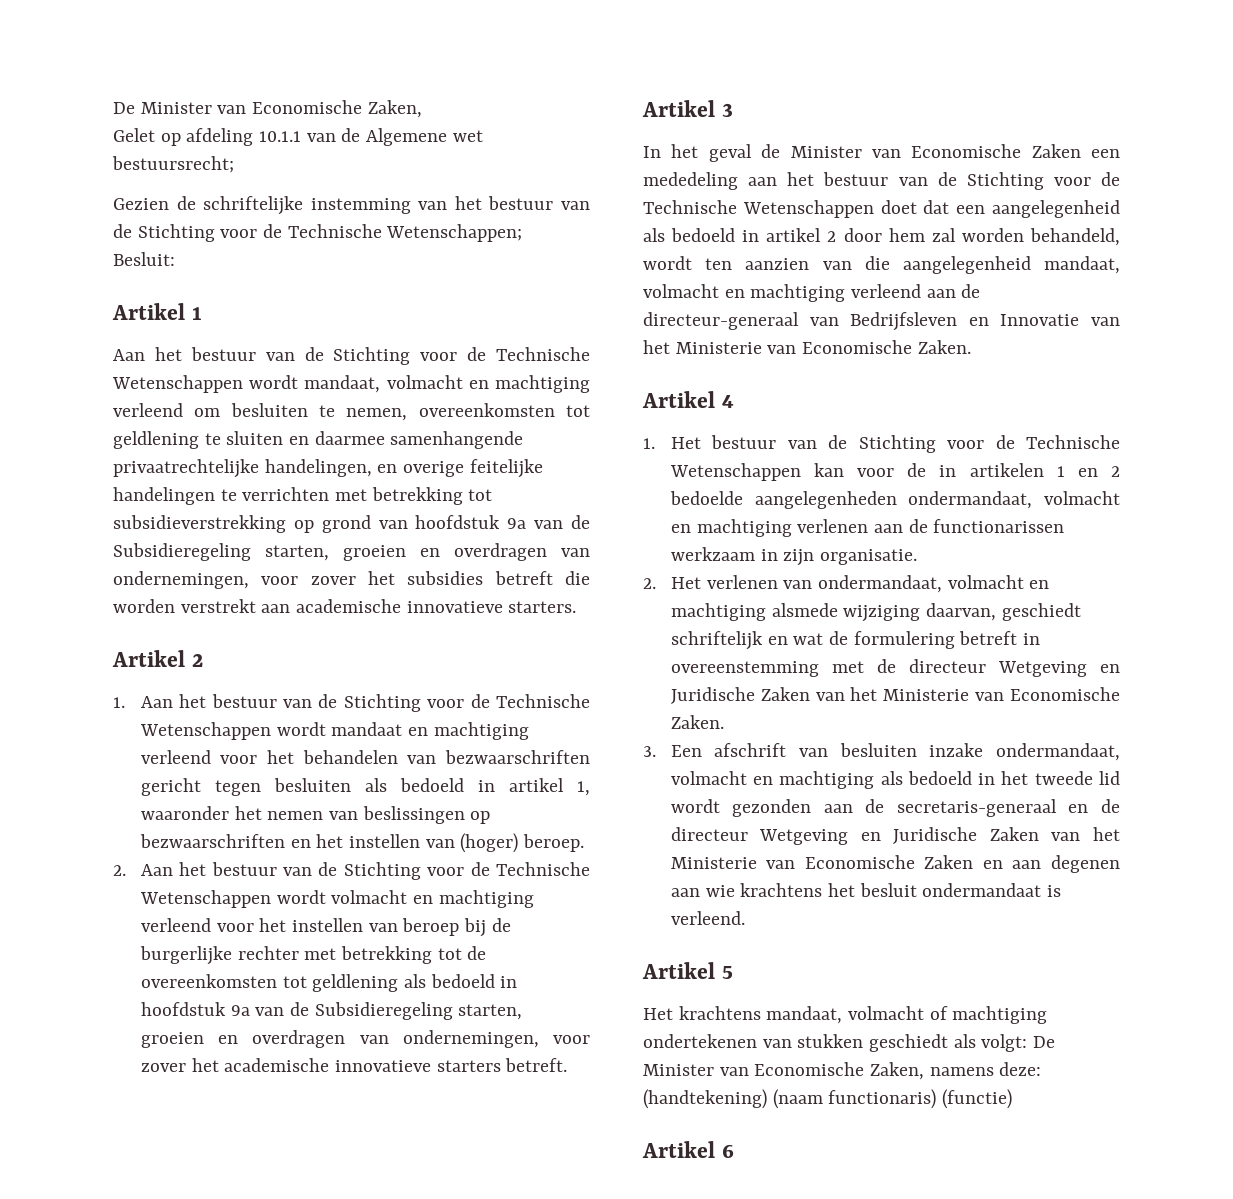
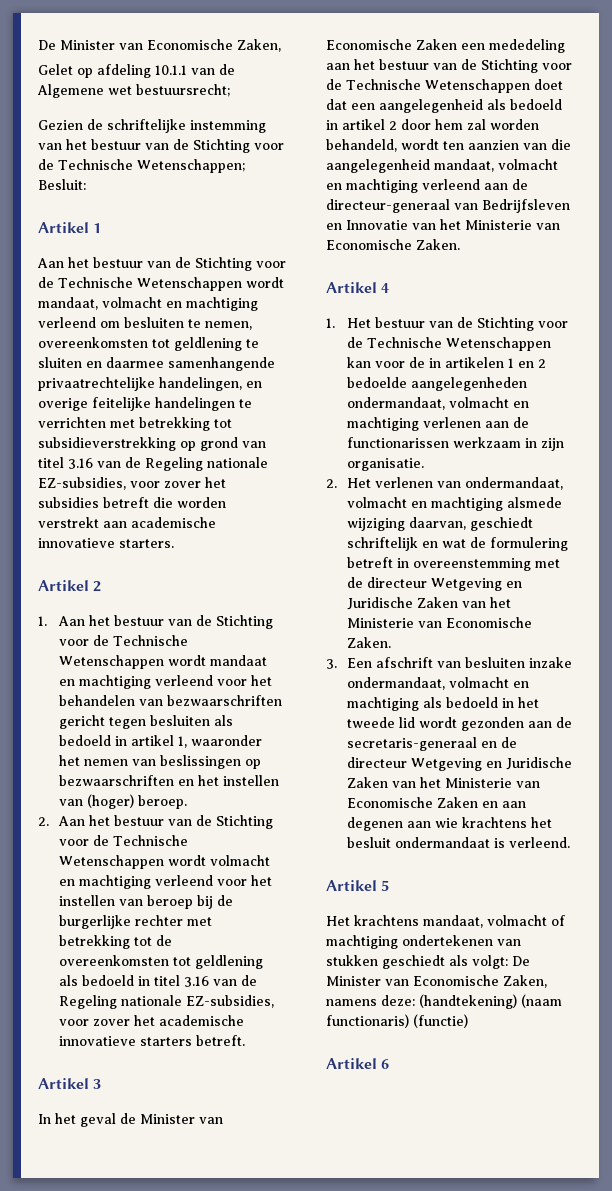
- Aan het bestuur van de Stichting voor de Technische Wetenschappen wordt mandaat, volmacht en machtiging verleend om besluiten te nemen, overeenkomsten tot geldlening te sluiten en daarmee samenhangende privaatrechtelijke handelingen, en overige feitelijke handelingen te verrichten met betrekking tot subsidieverstrekking op grond van hoofdstuk 9a van de Subsidieregeling starten, groeien en overdragen van ondernemingen, voor zover het subsidies betreft die worden verstrekt aan academische innovatieve starters.
+ Aan het bestuur van de Stichting voor de Technische Wetenschappen wordt mandaat, volmacht en machtiging verleend om besluiten te nemen, overeenkomsten tot geldlening te sluiten en daarmee samenhangende privaatrechtelijke handelingen, en overige feitelijke handelingen te verrichten met betrekking tot subsidieverstrekking op grond van titel 3.16 van de Regeling nationale EZ-subsidies, voor zover het subsidies betreft die worden verstrekt aan academische innovatieve starters.
- 2. Aan het bestuur van de Stichting voor de Technische Wetenschappen wordt volmacht en machtiging verleend voor het instellen van beroep bij de burgerlijke rechter met betrekking tot de overeenkomsten tot geldlening als bedoeld in hoofdstuk 9a van de Subsidieregeling starten, groeien en overdragen van ondernemingen, voor zover het academische innovatieve starters betreft.
+ 2. Aan het bestuur van de Stichting voor de Technische Wetenschappen wordt volmacht en machtiging verleend voor het instellen van beroep bij de burgerlijke rechter met betrekking tot de overeenkomsten tot geldlening als bedoeld in titel 3.16 van de Regeling nationale EZ-subsidies, voor zover het academische innovatieve starters betreft.

